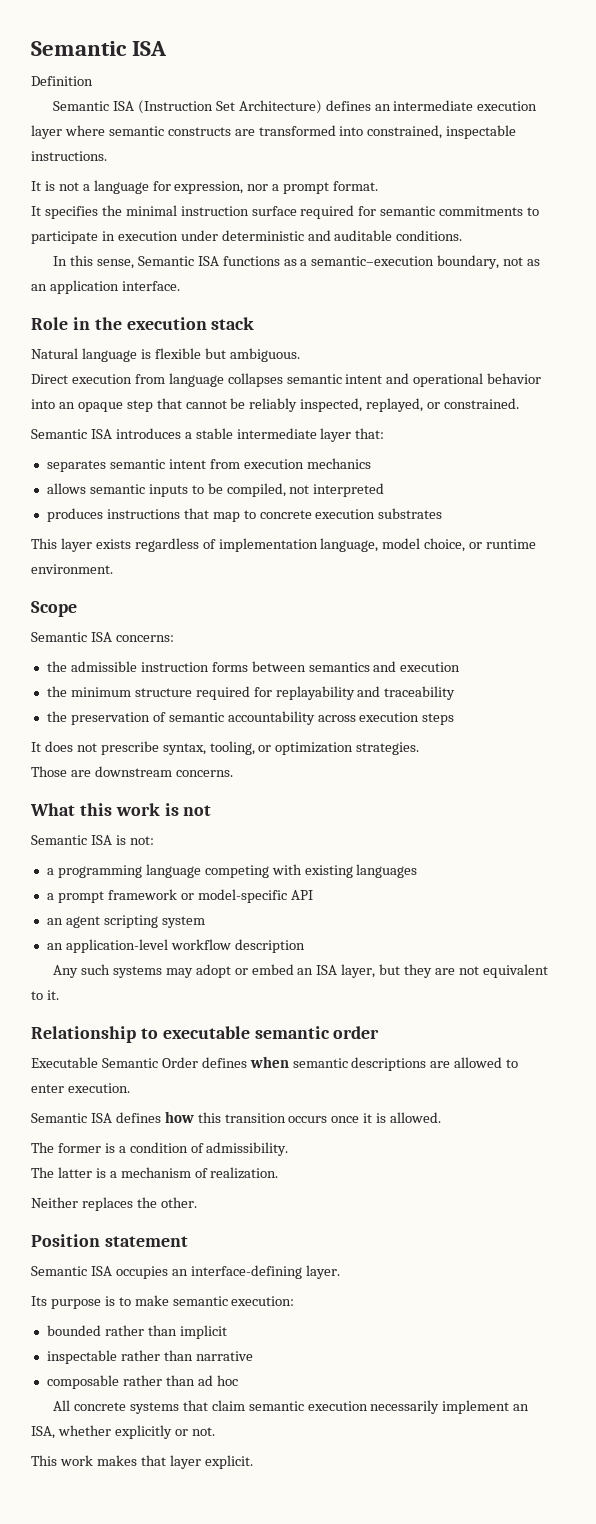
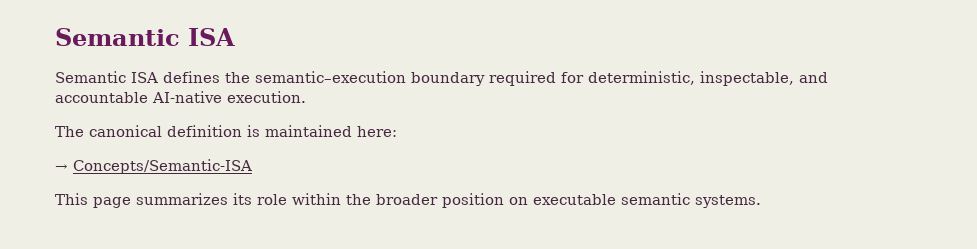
- Definition
- Semantic ISA (Instruction Set Architecture) defines an intermediate execution layer where semantic constructs are transformed into constrained, inspectable instructions.
- It is not a language for expression, nor a prompt format.
- It specifies the minimal instruction surface required for semantic commitments to participate in execution under deterministic and auditable conditions.
- In this sense, Semantic ISA functions as a semantic–execution boundary, not as an application interface.
- Role in the execution stack
- Natural language is flexible but ambiguous.
- Direct execution from language collapses semantic intent and operational behavior into an opaque step that cannot be reliably inspected, replayed, or constrained.
- Semantic ISA introduces a stable intermediate layer that:
- separates semantic intent from execution mechanics
- allows semantic inputs to be compiled, not interpreted
- produces instructions that map to concrete execution substrates
- This layer exists regardless of implementation language, model choice, or runtime environment.
- Scope
- Semantic ISA concerns:
- the admissible instruction forms between semantics and execution
- the minimum structure required for replayability and traceability
- the preservation of semantic accountability across execution steps
- It does not prescribe syntax, tooling, or optimization strategies.
- Those are downstream concerns.
- What this work is not
- Semantic ISA is not:
- a programming language competing with existing languages
- a prompt framework or model-specific API
- an agent scripting system
- an application-level workflow description
- Any such systems may adopt or embed an ISA layer, but they are not equivalent to it.
- Relationship to executable semantic order
- Executable Semantic Order defines when semantic descriptions are allowed to enter execution.
- Semantic ISA defines how this transition occurs once it is allowed.
- The former is a condition of admissibility.
- The latter is a mechanism of realization.
- Neither replaces the other.
- Position statement
- Semantic ISA occupies an interface-defining layer.
- Its purpose is to make semantic execution:
- bounded rather than implicit
- inspectable rather than narrative
- composable rather than ad hoc
- All concrete systems that claim semantic execution necessarily implement an ISA, whether explicitly or not.
- This work makes that layer explicit.
+ Semantic ISA defines the semantic–execution boundary required for deterministic, inspectable, and accountable AI-native execution.
+ The canonical definition is maintained here:
+ → Concepts/Semantic-ISA
+ This page summarizes its role within the broader position on executable semantic systems.

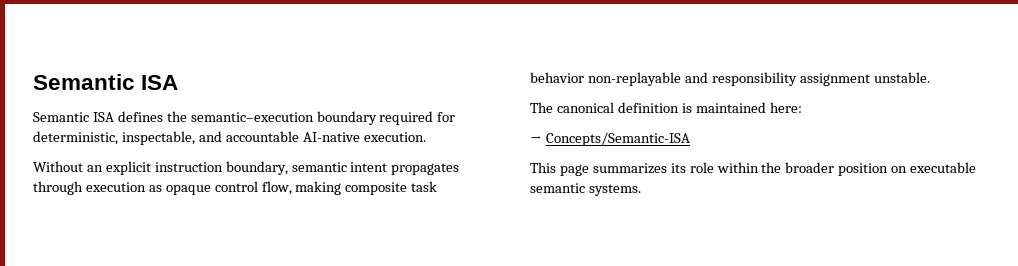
+ Without an explicit instruction boundary, semantic intent propagates through execution as opaque control flow, making composite task behavior non-replayable and responsibility assignment unstable.

